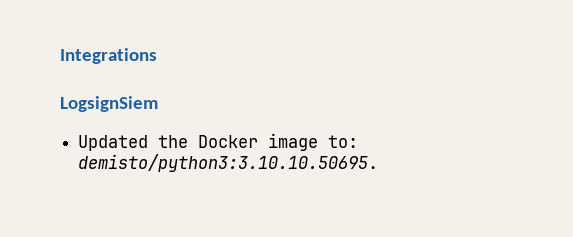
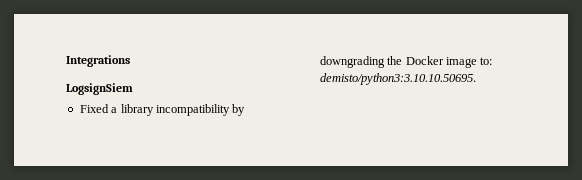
- Updated the Docker image to: demisto/python3:3.10.10.50695.
+ Fixed a library incompatibility by downgrading the Docker image to: demisto/python3:3.10.10.50695.

